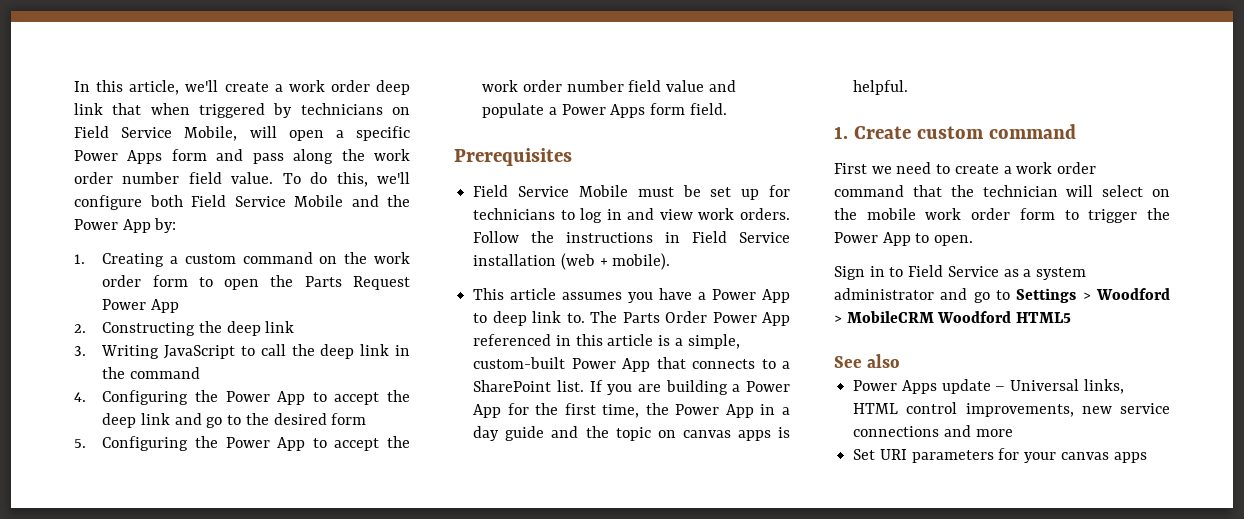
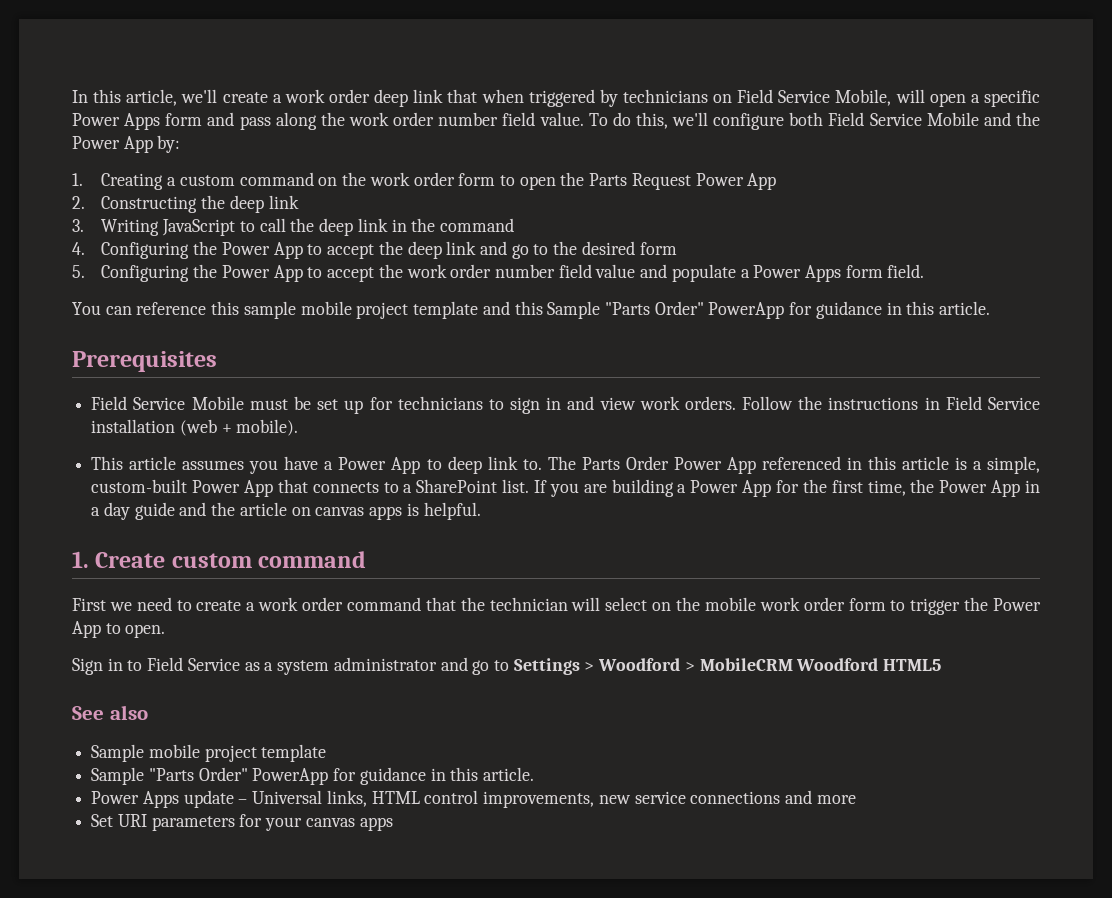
+ You can reference this sample mobile project template and this Sample "Parts Order" PowerApp for guidance in this article.
- Field Service Mobile must be set up for technicians to log in and view work orders.
+ Field Service Mobile must be set up for technicians to sign in and view work orders.
- If you are building a Power App for the first time, the Power App in a day guide and the topic on canvas apps is helpful.
+ If you are building a Power App for the first time, the Power App in a day guide and the article on canvas apps is helpful.
+ Sample mobile project template
+ Sample "Parts Order" PowerApp for guidance in this article.

